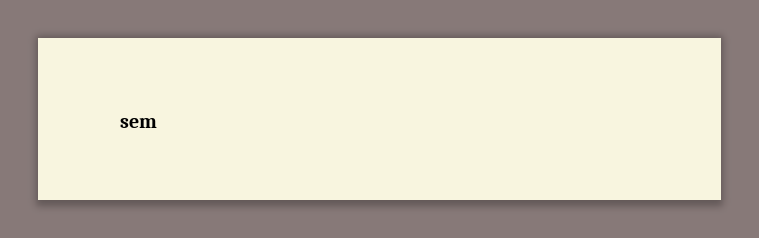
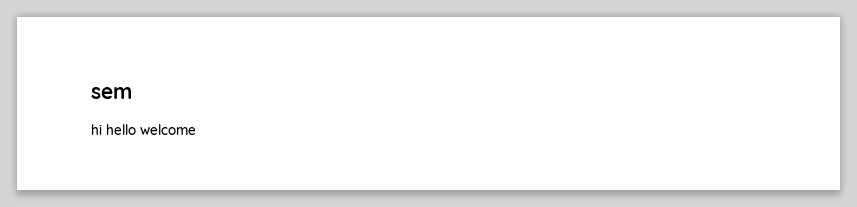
+ hi hello welcome

